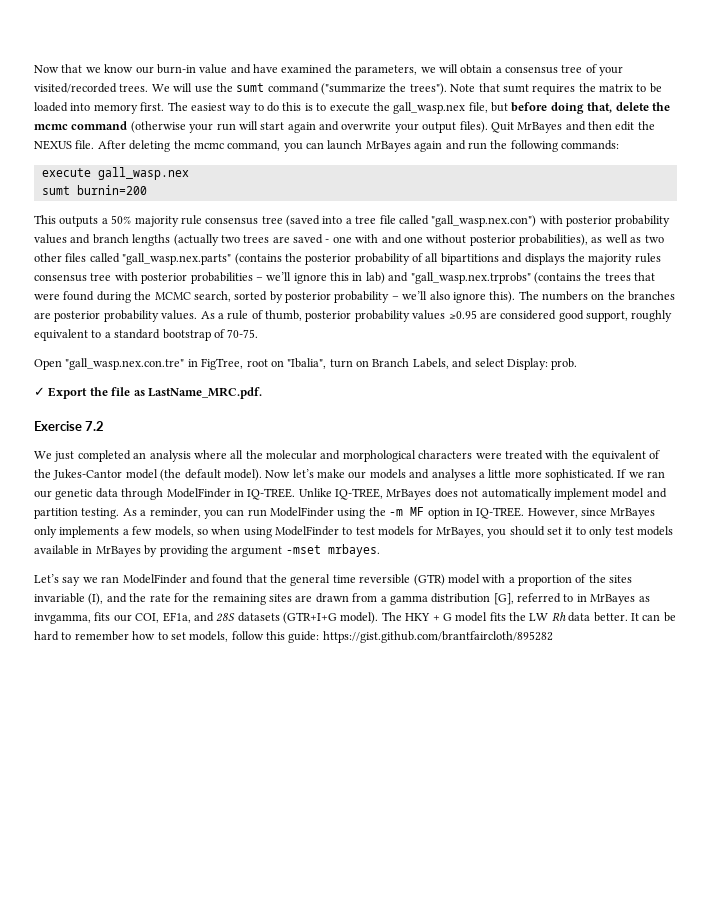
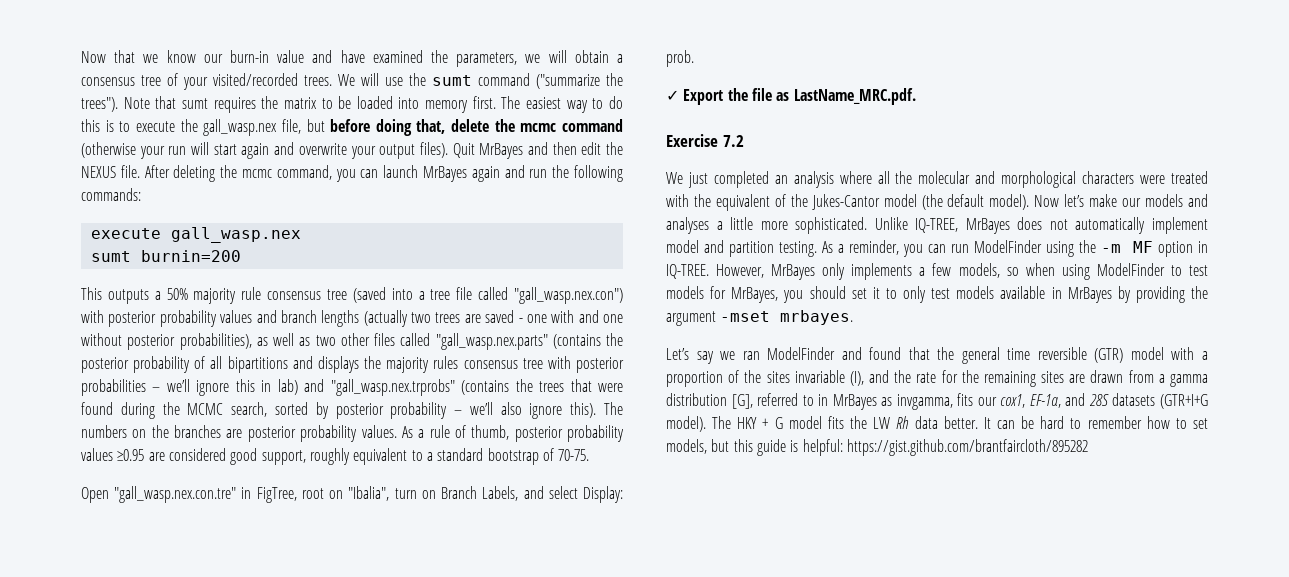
- If we ran our genetic data through ModelFinder in IQ-TREE.
- However, since MrBayes only implements a few models, so when using ModelFinder to test models for MrBayes, you should set it to only test models available in MrBayes by providing the argument -mset mrbayes.
+ However, MrBayes only implements a few models, so when using ModelFinder to test models for MrBayes, you should set it to only test models available in MrBayes by providing the argument -mset mrbayes.
- Let’s say we ran ModelFinder and found that the general time reversible (GTR) model with a proportion of the sites invariable (I), and the rate for the remaining sites are drawn from a gamma distribution [G], referred to in MrBayes as invgamma, fits our COI, EF1a, and 28S datasets (GTR+I+G model).
+ Let’s say we ran ModelFinder and found that the general time reversible (GTR) model with a proportion of the sites invariable (I), and the rate for the remaining sites are drawn from a gamma distribution [G], referred to in MrBayes as invgamma, fits our cox1, EF-1α, and 28S datasets (GTR+I+G model).
- It can be hard to remember how to set models, follow this guide: https://gist.github.com/brantfaircloth/895282
+ It can be hard to remember how to set models, but this guide is helpful: https://gist.github.com/brantfaircloth/895282

